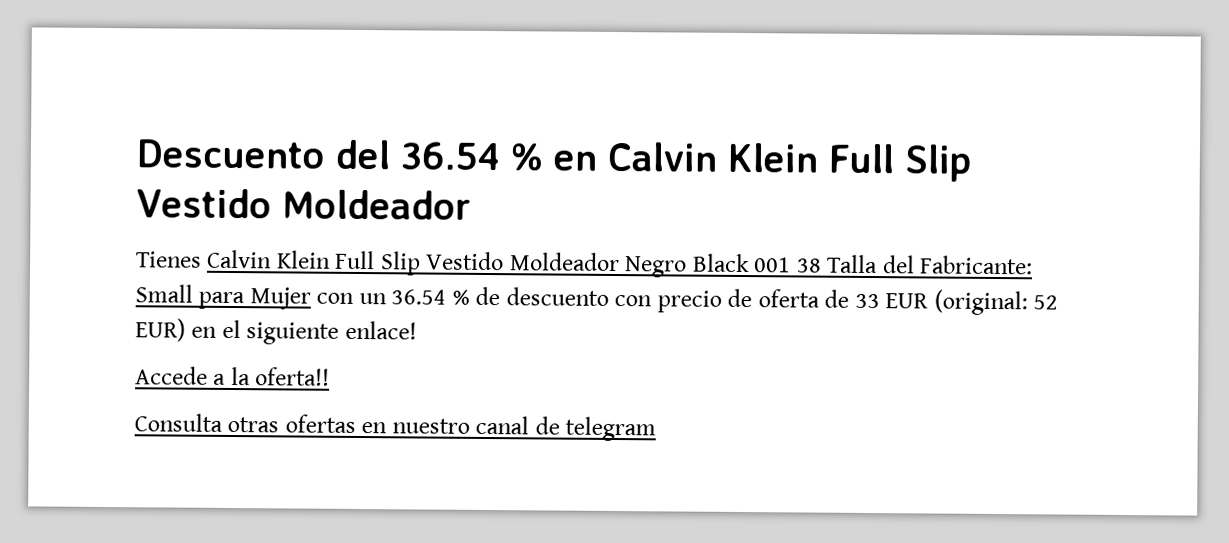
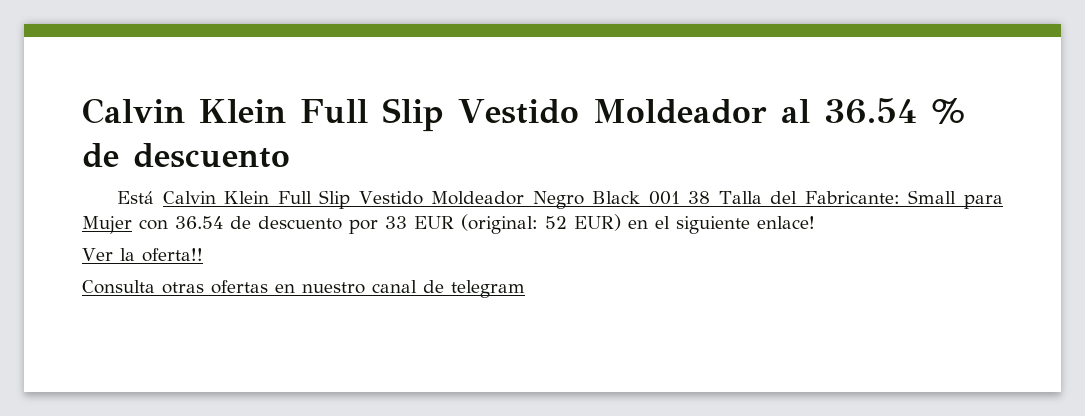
- Descuento del 36.54 % en Calvin Klein Full Slip Vestido Moldeador
- Tienes Calvin Klein Full Slip Vestido Moldeador Negro Black 001 38 Talla del Fabricante: Small para Mujer con un 36.54 % de descuento con precio de oferta de 33 EUR (original: 52 EUR) en el siguiente enlace!
+ Calvin Klein Full Slip Vestido Moldeador al 36.54 % de descuento
+ Está Calvin Klein Full Slip Vestido Moldeador Negro Black 001 38 Talla del Fabricante: Small para Mujer con 36.54 de descuento por 33 EUR (original: 52 EUR) en el siguiente enlace!
- Accede a la oferta!!
+ Ver la oferta!!

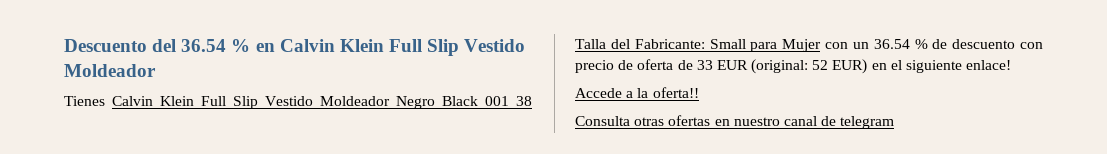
- Calvin Klein Full Slip Vestido Moldeador al 36.54 % de descuento
- Está Calvin Klein Full Slip Vestido Moldeador Negro Black 001 38 Talla del Fabricante: Small para Mujer con 36.54 de descuento por 33 EUR (original: 52 EUR) en el siguiente enlace!
+ Descuento del 36.54 % en Calvin Klein Full Slip Vestido Moldeador
+ Tienes Calvin Klein Full Slip Vestido Moldeador Negro Black 001 38 Talla del Fabricante: Small para Mujer con un 36.54 % de descuento con precio de oferta de 33 EUR (original: 52 EUR) en el siguiente enlace!
- Ver la oferta!!
+ Accede a la oferta!!

